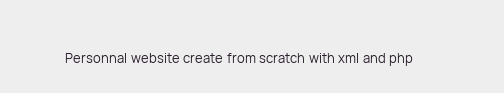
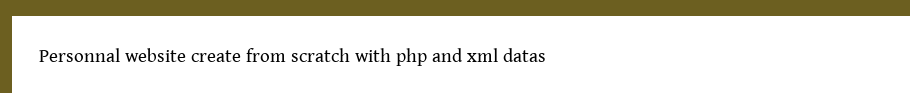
- Personnal website create from scratch with xml and php
+ Personnal website create from scratch with php and xml datas

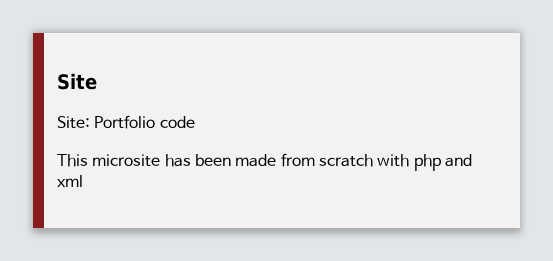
- Personnal website create from scratch with php and xml datas
+ Site
+ Site: Portfolio code
+ This microsite has been made from scratch with php and xml

